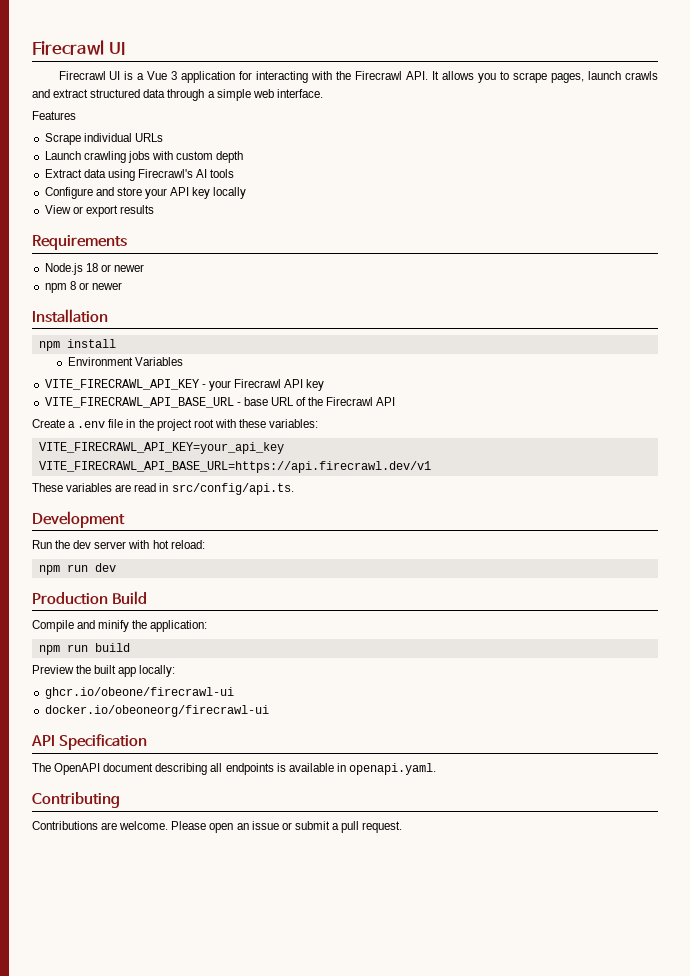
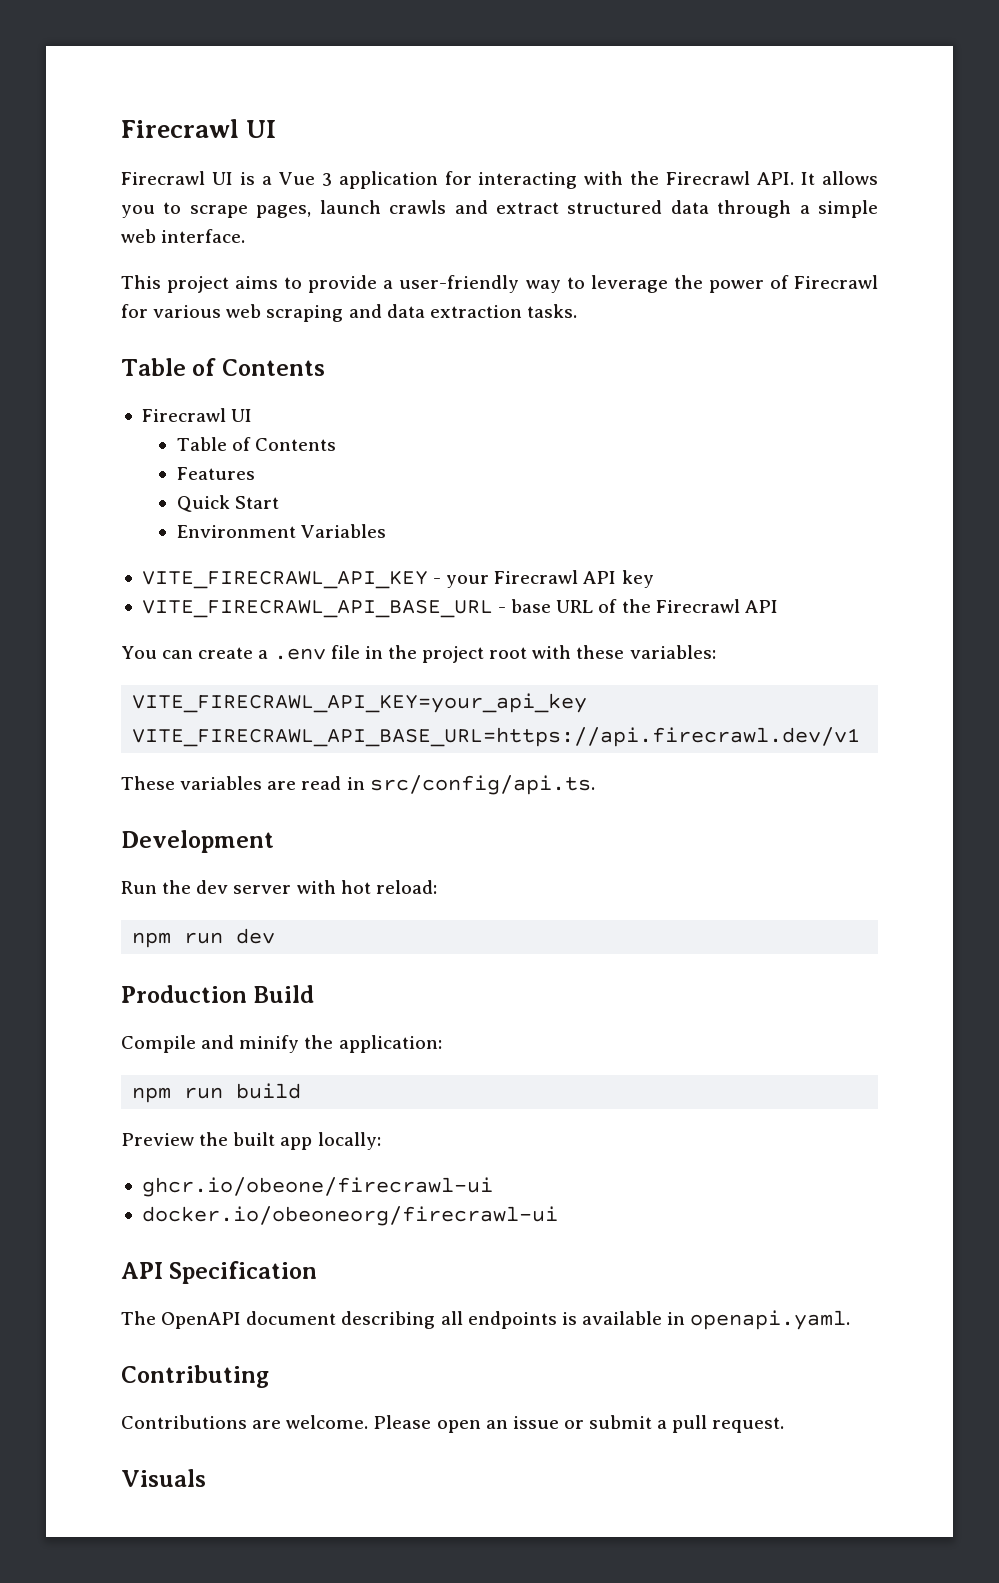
+ This project aims to provide a user-friendly way to leverage the power of Firecrawl for various web scraping and data extraction tasks.
+ Table of Contents
+ Firecrawl UI
+ Table of Contents
  Features
- Scrape individual URLs
- Launch crawling jobs with custom depth
- Extract data using Firecrawl's AI tools
- Configure and store your API key locally
- View or export results
- Requirements
- Node.js 18 or newer
- npm 8 or newer
- Installation
- npm install
+ Quick Start
- Create a .env file in the project root with these variables:
+ You can create a .env file in the project root with these variables:
+ Visuals

